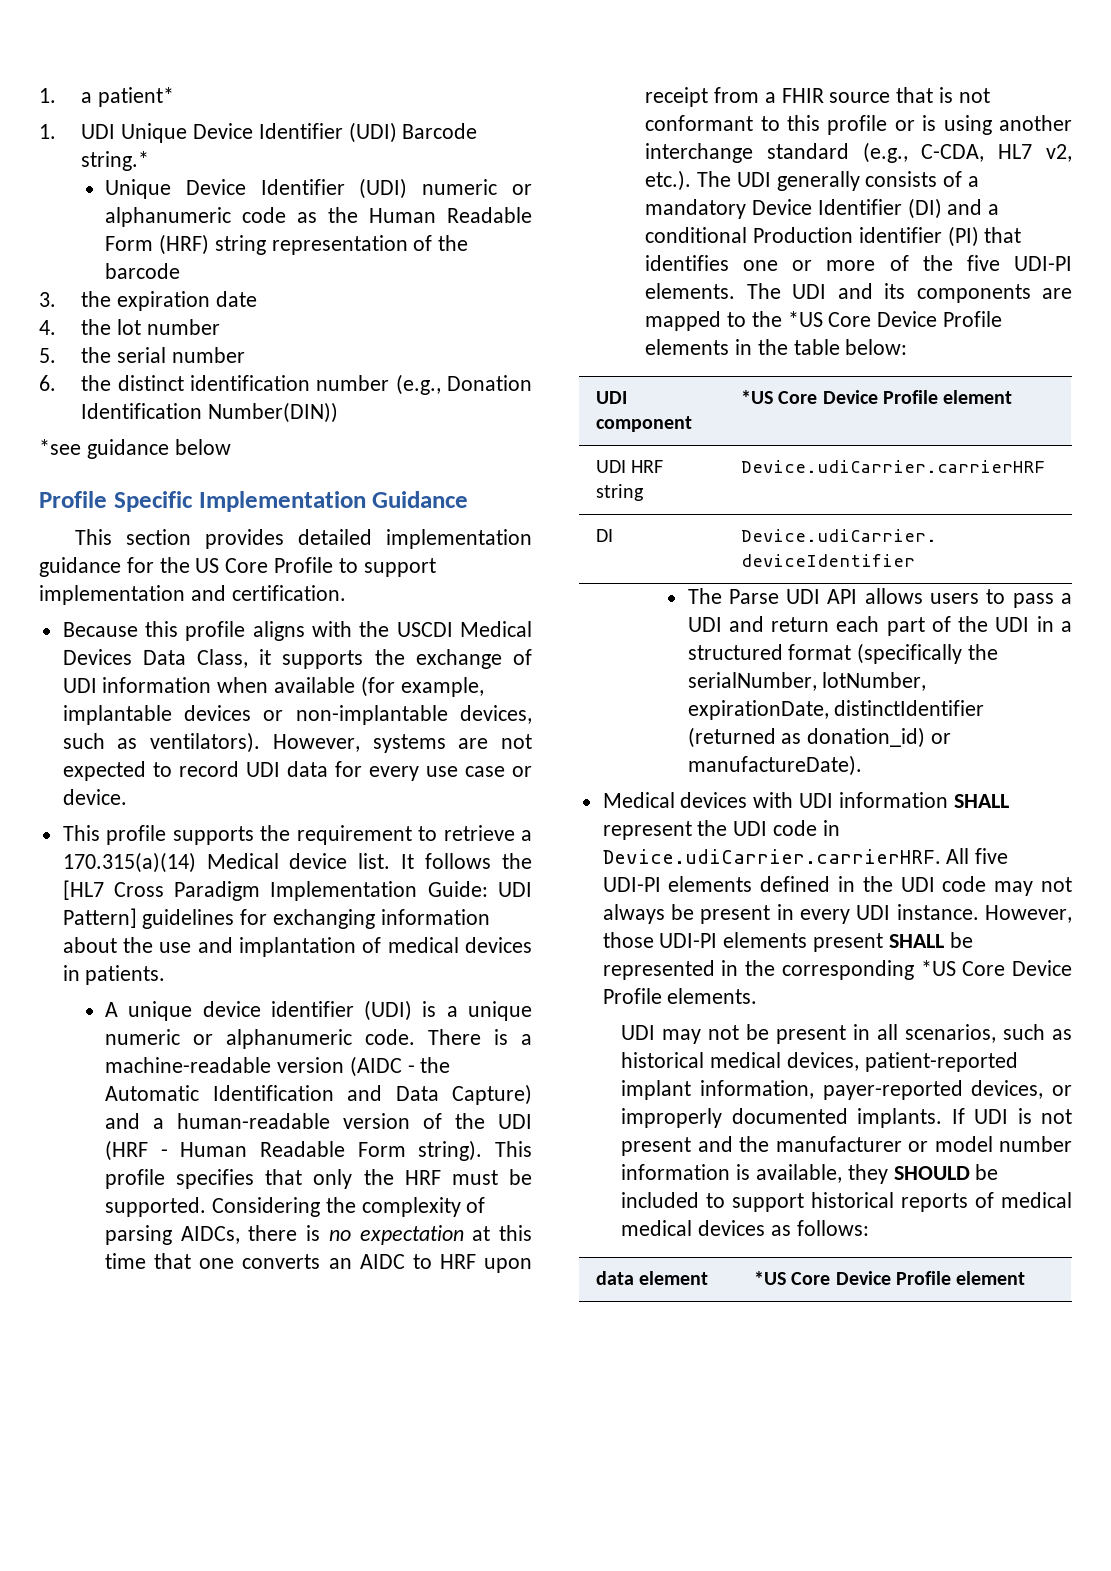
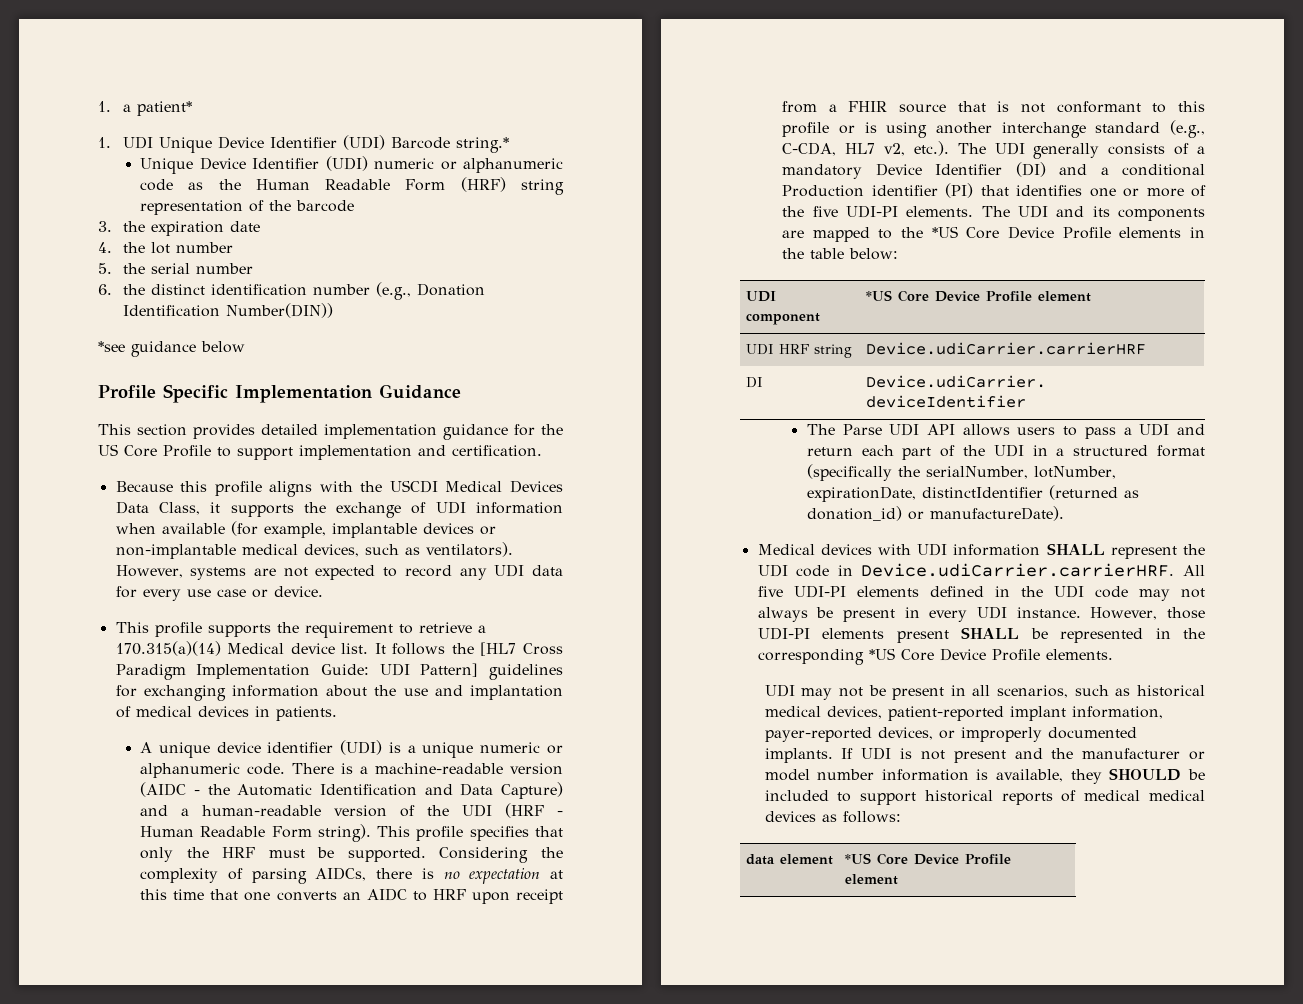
- Because this profile aligns with the USCDI Medical Devices Data Class, it supports the exchange of UDI information when available (for example, implantable devices or non-implantable devices, such as ventilators).
+ Because this profile aligns with the USCDI Medical Devices Data Class, it supports the exchange of UDI information when available (for example, implantable devices or non-implantable medical devices, such as ventilators).
- However, systems are not expected to record UDI data for every use case or device.
+ However, systems are not expected to record any UDI data for every use case or device.

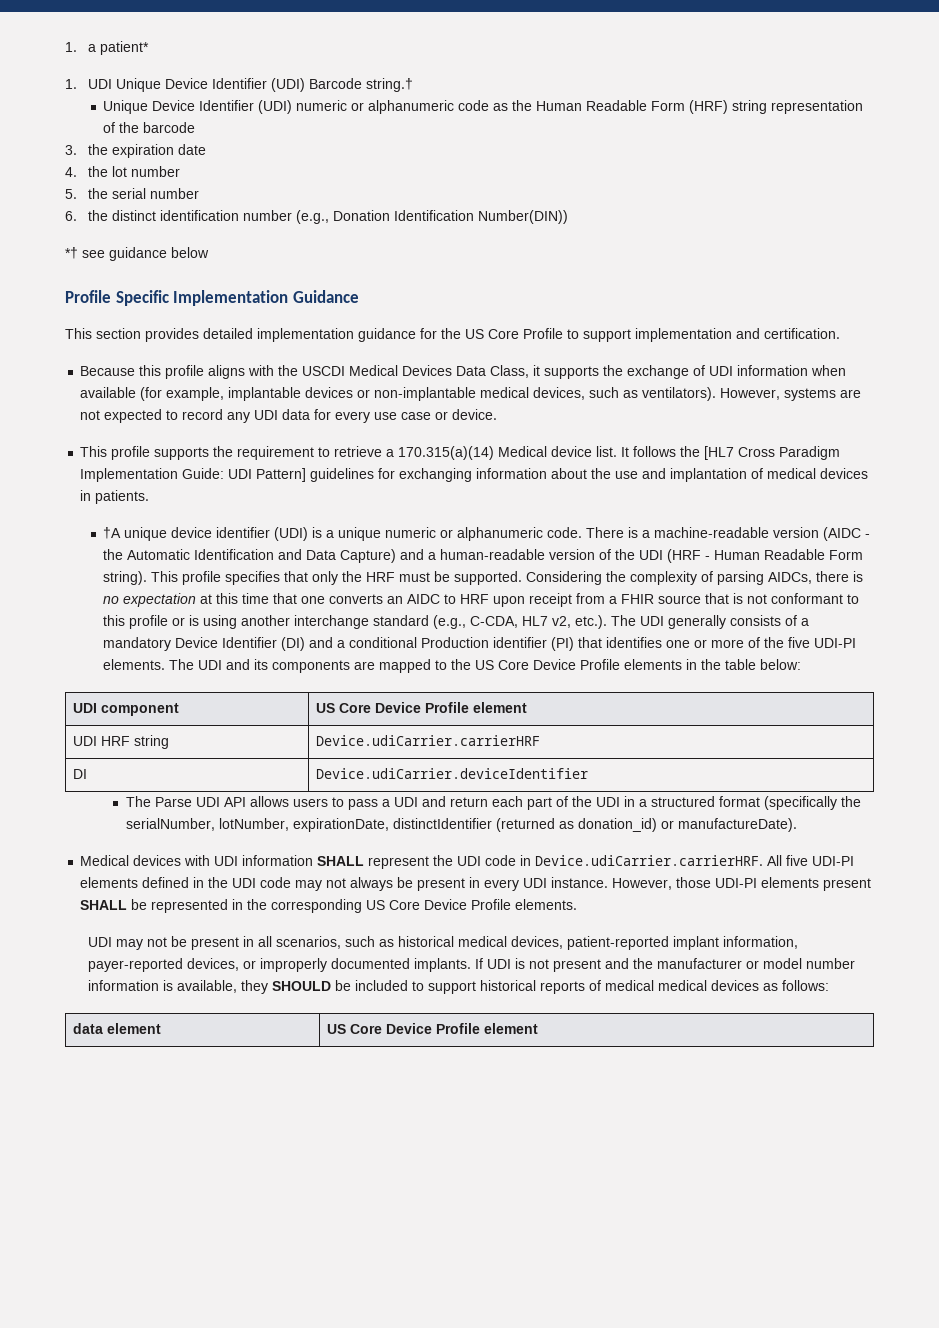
- 1. UDI Unique Device Identifier (UDI) Barcode string.*
+ 1. UDI Unique Device Identifier (UDI) Barcode string.†
- *see guidance below
+ *† see guidance below
- A unique device identifier (UDI) is a unique numeric or alphanumeric code.
+ †A unique device identifier (UDI) is a unique numeric or alphanumeric code.
- The UDI and its components are mapped to the *US Core Device Profile elements in the table below:
+ The UDI and its components are mapped to the US Core Device Profile elements in the table below:
- UDI component | *US Core Device Profile element
+ UDI component | US Core Device Profile element
- However, those UDI-PI elements present SHALL be represented in the corresponding *US Core Device Profile elements.
+ However, those UDI-PI elements present SHALL be represented in the corresponding US Core Device Profile elements.
- data element | *US Core Device Profile element
+ data element | US Core Device Profile element

